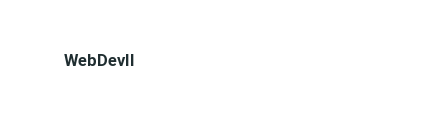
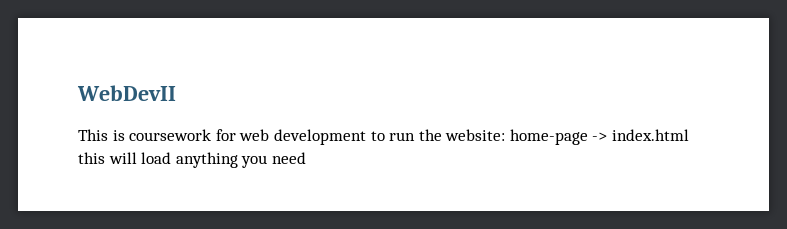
+ This is coursework for web development to run the website: home-page -> index.html this will load anything you need

